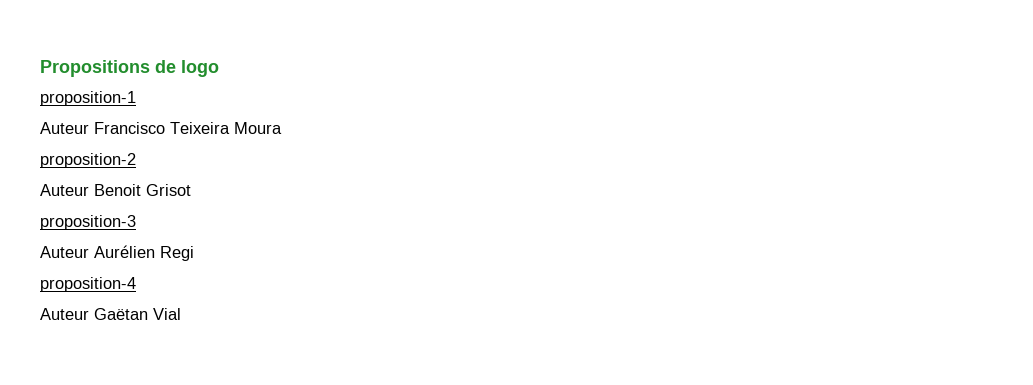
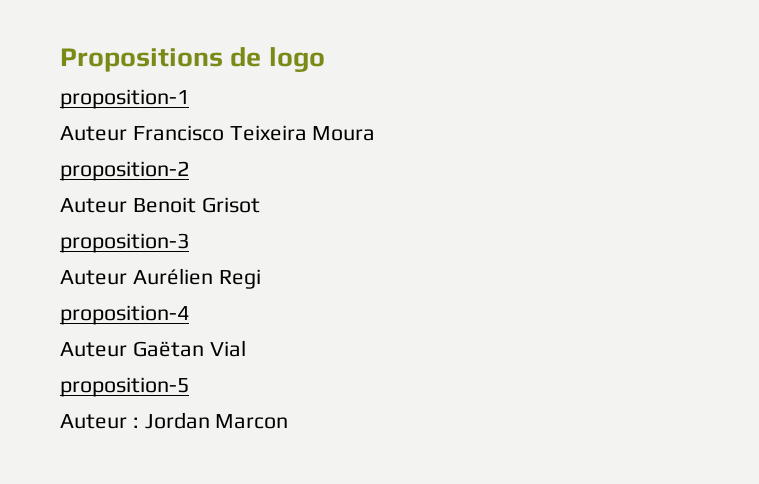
+ proposition-5
+ Auteur : Jordan Marcon

